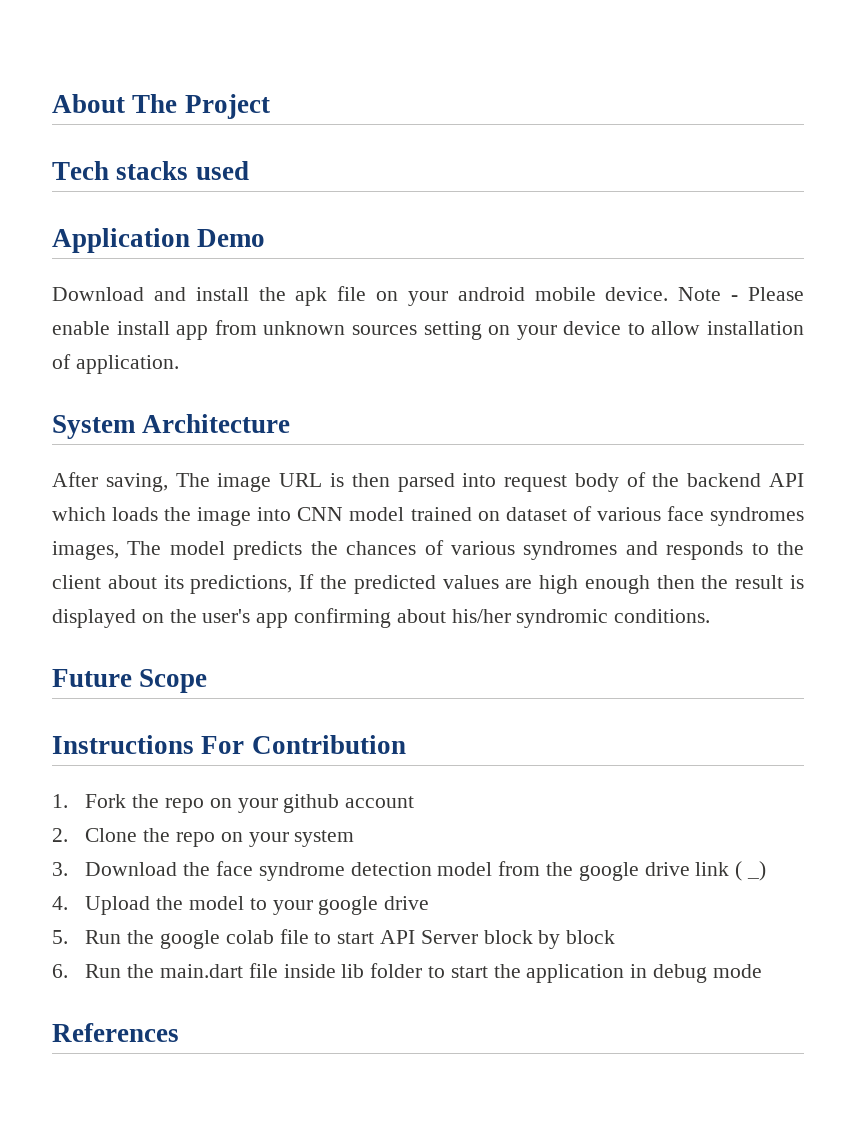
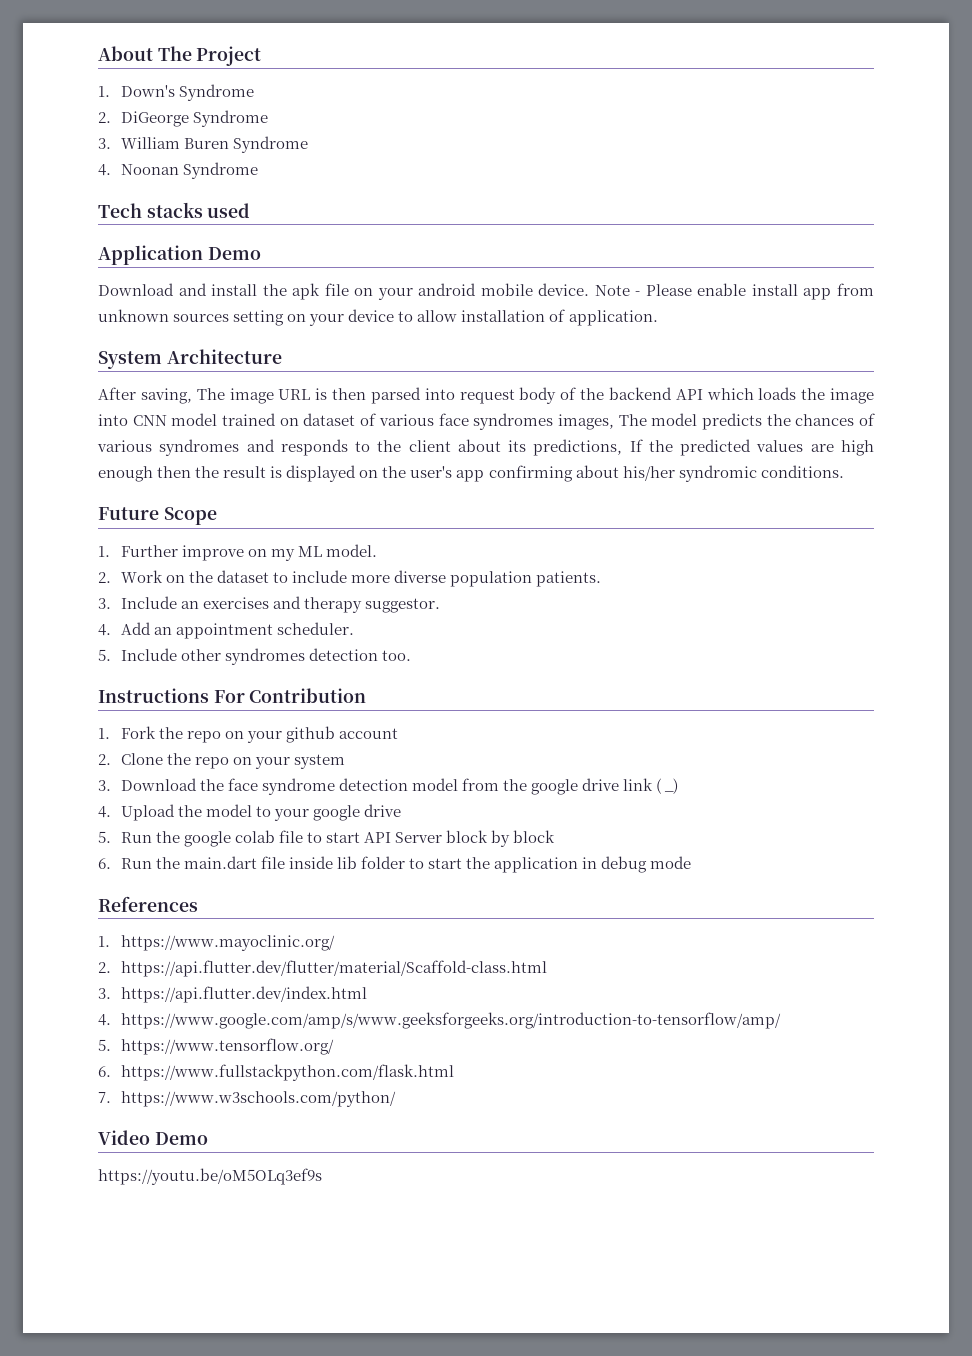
+ 1. Down's Syndrome
+ 2. DiGeorge Syndrome
+ 3. William Buren Syndrome
+ 4. Noonan Syndrome
+ 1. Further improve on my ML model.
+ 2. Work on the dataset to include more diverse population patients.
+ 3. Include an exercises and therapy suggestor.
+ 4. Add an appointment scheduler.
+ 5. Include other syndromes detection too.
+ 1. https://www.mayoclinic.org/
+ 2. https://api.flutter.dev/flutter/material/Scaffold-class.html
+ 3. https://api.flutter.dev/index.html
+ 4. https://www.google.com/amp/s/www.geeksforgeeks.org/introduction-to-tensorflow/amp/
+ 5. https://www.tensorflow.org/
+ 6. https://www.fullstackpython.com/flask.html
+ 7. https://www.w3schools.com/python/
+ Video Demo
+ https://youtu.be/oM5OLq3ef9s

